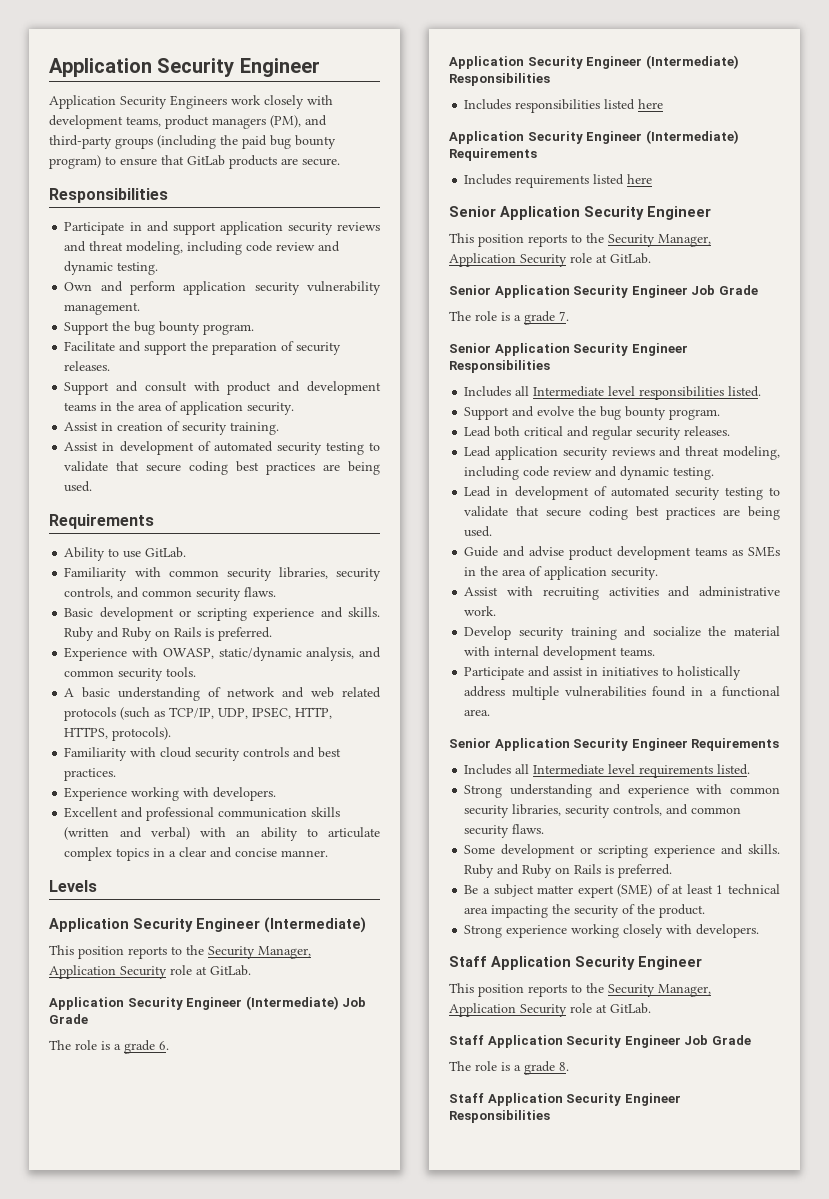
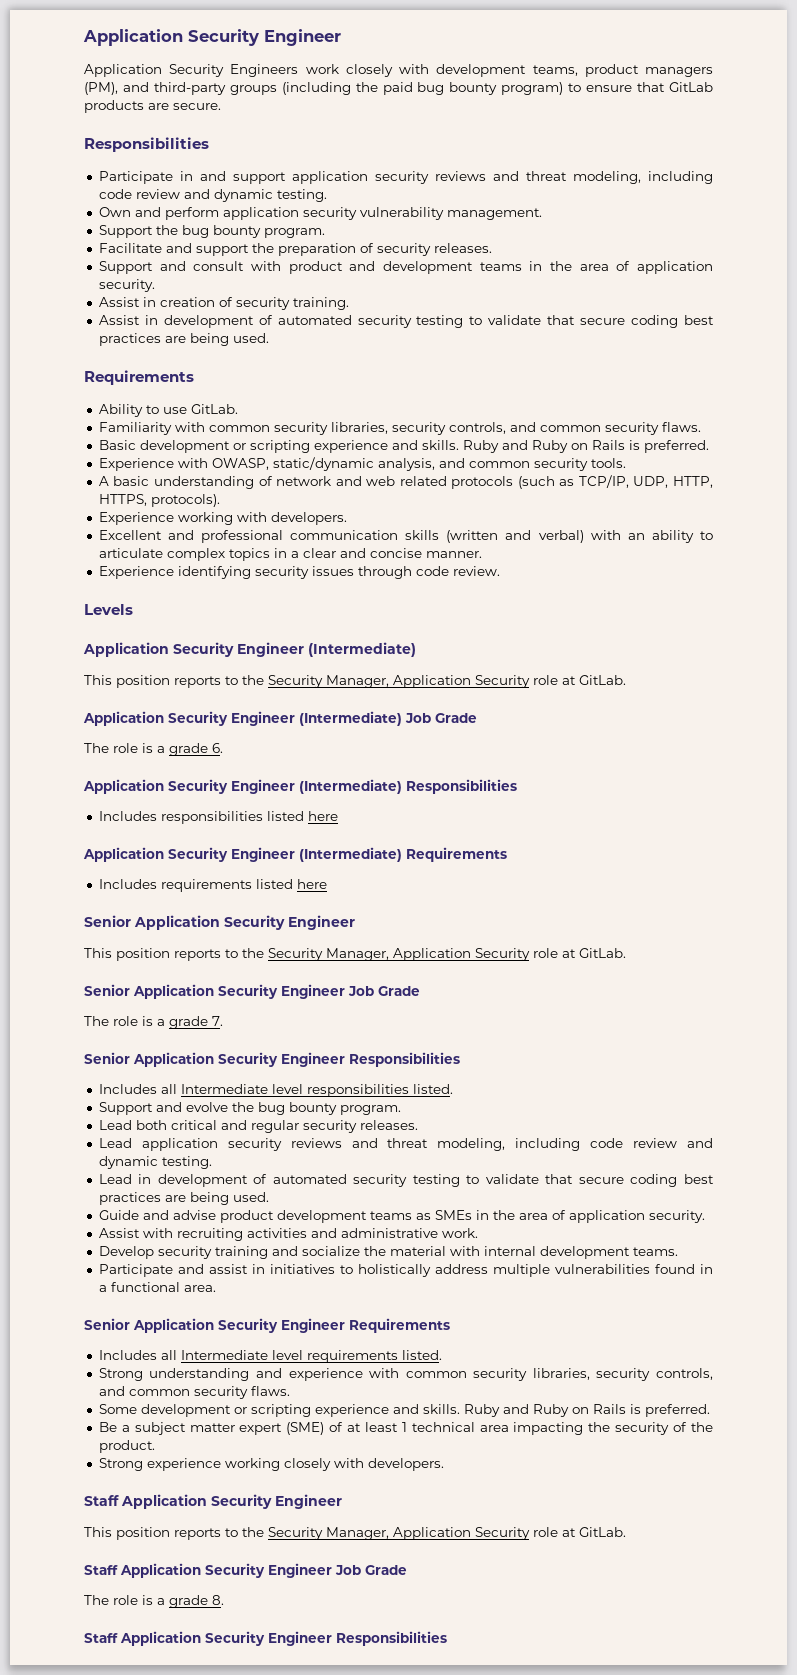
- A basic understanding of network and web related protocols (such as TCP/IP, UDP, IPSEC, HTTP, HTTPS, protocols).
+ A basic understanding of network and web related protocols (such as TCP/IP, UDP, HTTP, HTTPS, protocols).
- Familiarity with cloud security controls and best practices.
+ Experience identifying security issues through code review.

